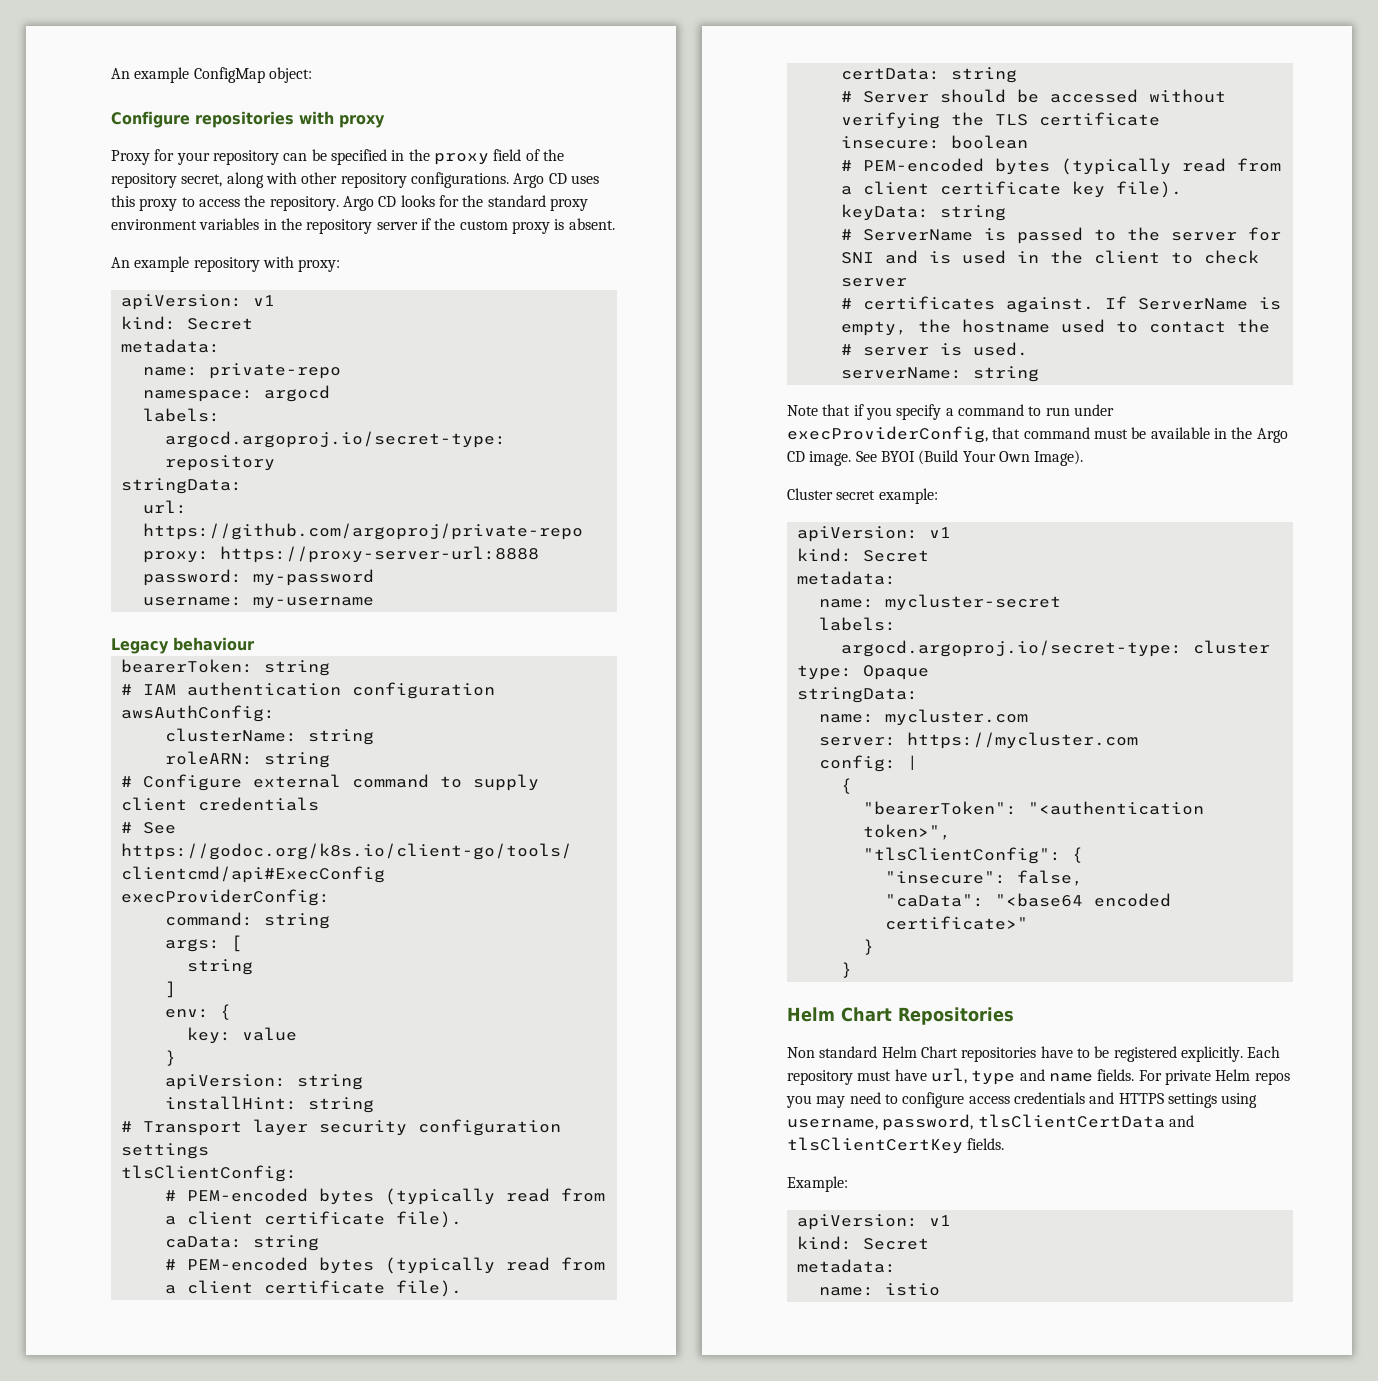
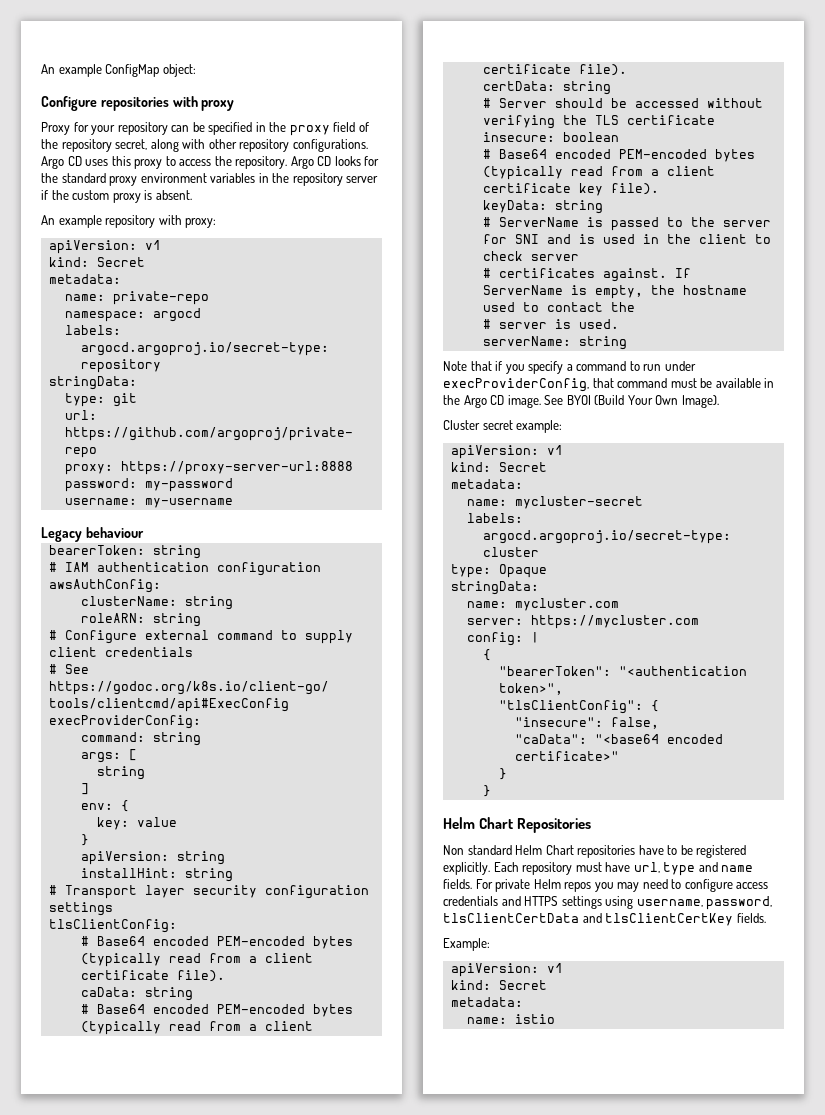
+ type: git
  tlsClientConfig:
- # PEM-encoded bytes (typically read from a client certificate file).
+ # Base64 encoded PEM-encoded bytes (typically read from a client certificate file).
  caData: string
- # PEM-encoded bytes (typically read from a client certificate file).
+ # Base64 encoded PEM-encoded bytes (typically read from a client certificate file).
- # PEM-encoded bytes (typically read from a client certificate key file).
+ # Base64 encoded PEM-encoded bytes (typically read from a client certificate key file).

